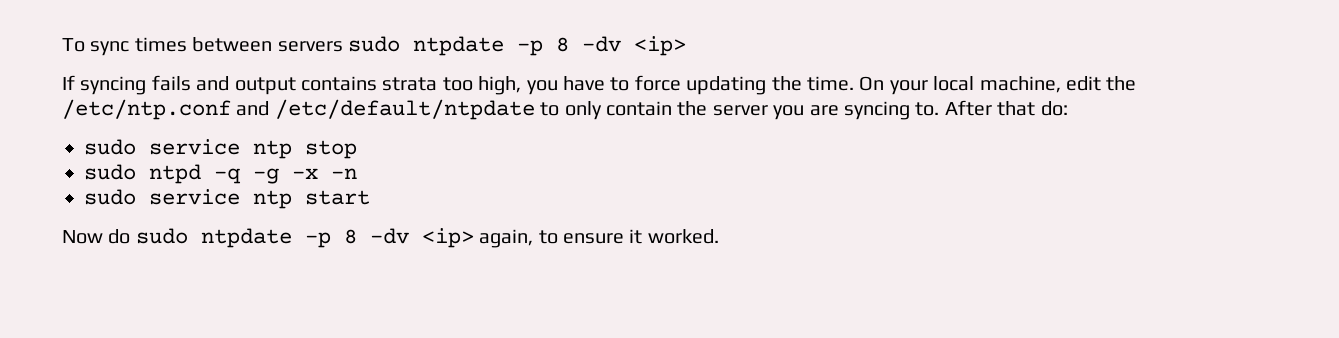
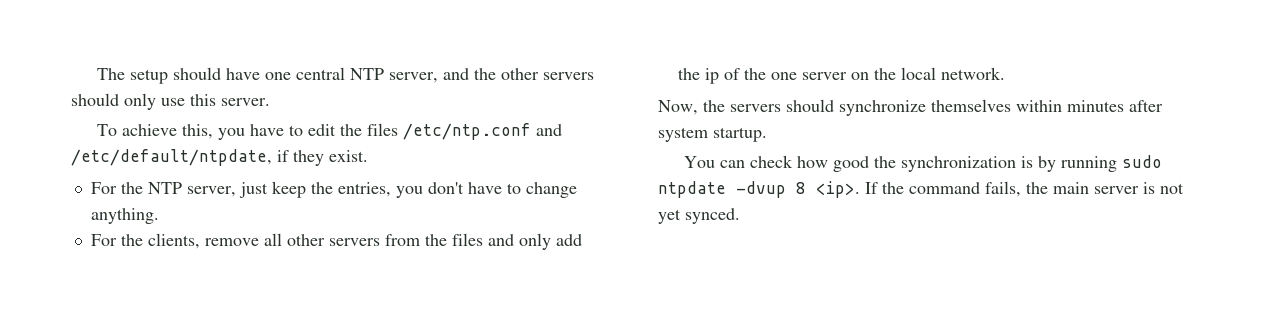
- To sync times between servers sudo ntpdate -p 8 -dv <ip>
- If syncing fails and output contains strata too high, you have to force updating the time. On your local machine, edit the /etc/ntp.conf and /etc/default/ntpdate to only contain the server you are syncing to. After that do:
- sudo service ntp stop
- sudo ntpd -q -g -x -n
- sudo service ntp start
- Now do sudo ntpdate -p 8 -dv <ip> again, to ensure it worked.
+ The setup should have one central NTP server, and the other servers should only use this server.
+ To achieve this, you have to edit the files /etc/ntp.conf and /etc/default/ntpdate, if they exist.
+ For the NTP server, just keep the entries, you don't have to change anything.
+ For the clients, remove all other servers from the files and only add the ip of the one server on the local network.
+ Now, the servers should synchronize themselves within minutes after system startup.
+ You can check how good the synchronization is by running sudo ntpdate -dvup 8 <ip>. If the command fails, the main server is not yet synced.

